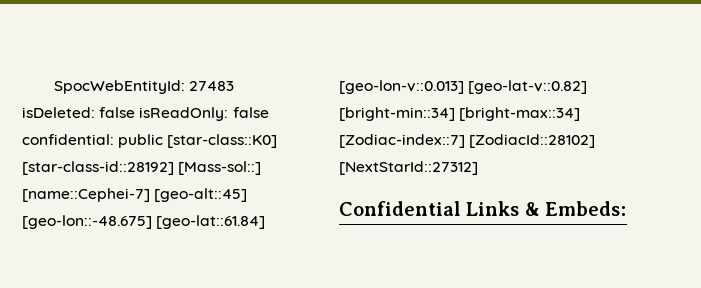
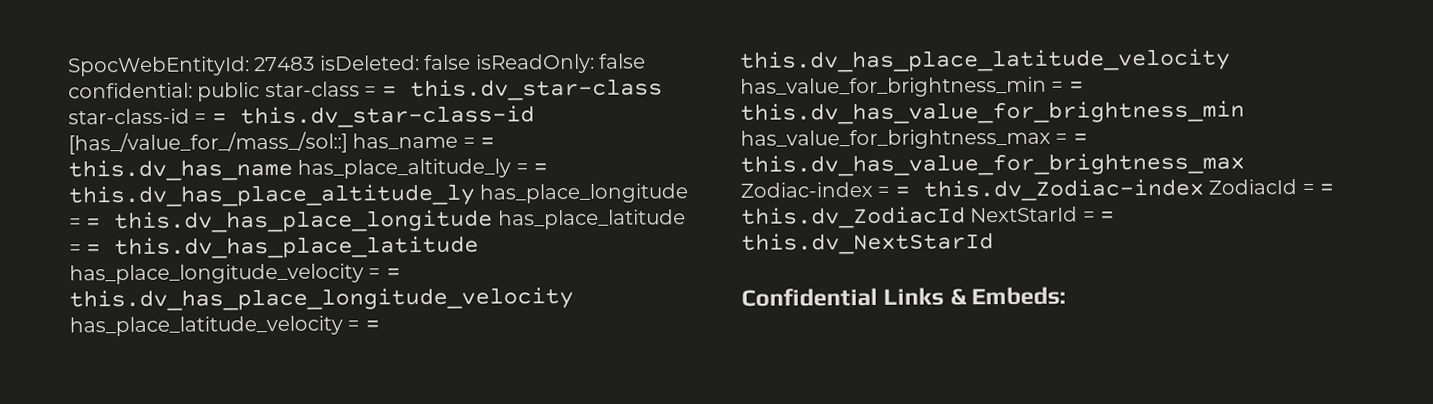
- SpocWebEntityId: 27483 isDeleted: false isReadOnly: false confidential: public [star-class::K0] [star-class-id::28192] [Mass-sol::] [name::Cephei-7] [geo-alt::45] [geo-lon::-48.675] [geo-lat::61.84] [geo-lon-v::0.013] [geo-lat-v::0.82] [bright-min::34] [bright-max::34] [Zodiac-index::7] [ZodiacId::28102] [NextStarId::27312]
+ SpocWebEntityId: 27483 isDeleted: false isReadOnly: false confidential: public star-class = = this.dv_star-class star-class-id = = this.dv_star-class-id [has_/value_for_/mass_/sol::] has_name = = this.dv_has_name has_place_altitude_ly = = this.dv_has_place_altitude_ly has_place_longitude = = this.dv_has_place_longitude has_place_latitude = = this.dv_has_place_latitude has_place_longitude_velocity = = this.dv_has_place_longitude_velocity has_place_latitude_velocity = = this.dv_has_place_latitude_velocity has_value_for_brightness_min = = this.dv_has_value_for_brightness_min has_value_for_brightness_max = = this.dv_has_value_for_brightness_max Zodiac-index = = this.dv_Zodiac-index ZodiacId = = this.dv_ZodiacId NextStarId = = this.dv_NextStarId

